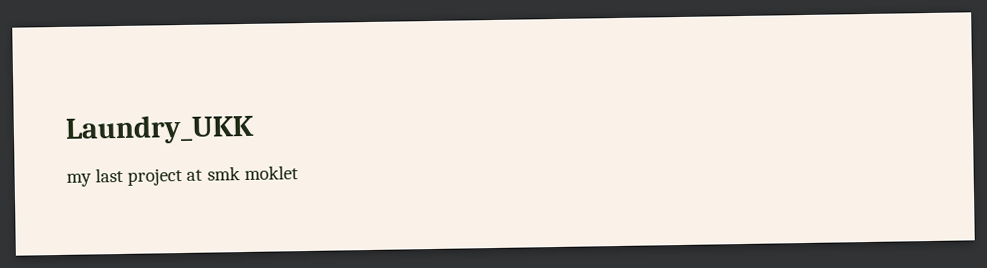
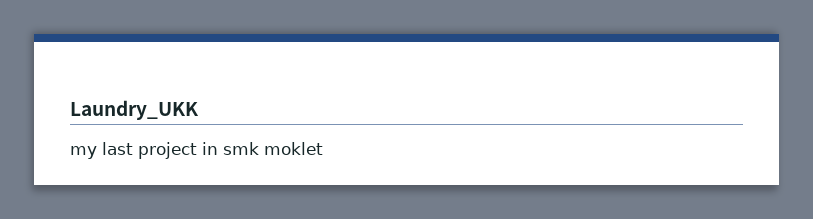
- my last project at smk moklet
+ my last project in smk moklet

